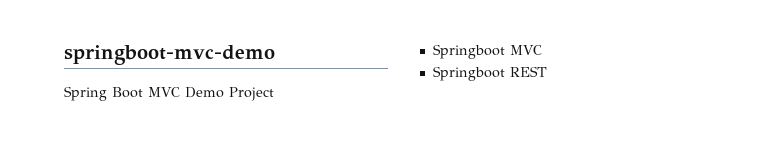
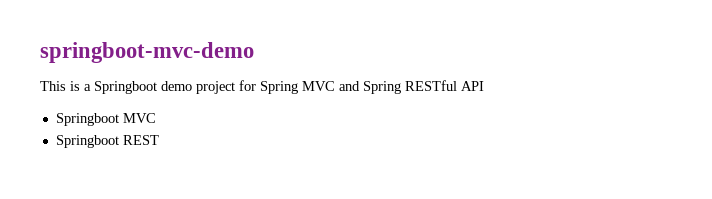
- Spring Boot MVC Demo Project
+ This is a Springboot demo project for Spring MVC and Spring RESTful API

